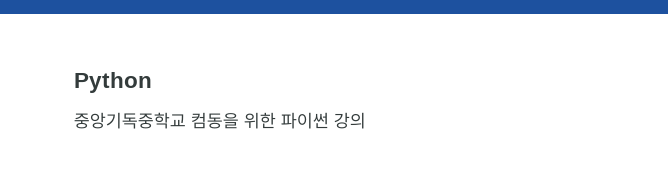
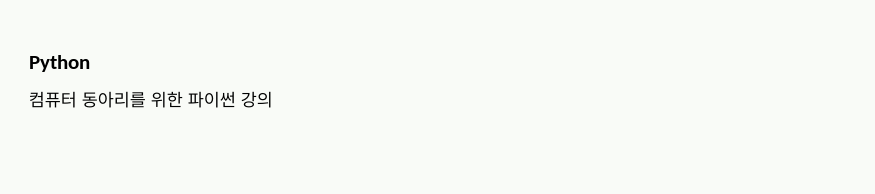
- 중앙기독중학교 컴동을 위한 파이썬 강의
+ 컴퓨터 동아리를 위한 파이썬 강의

